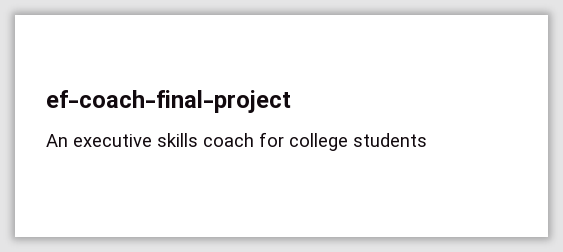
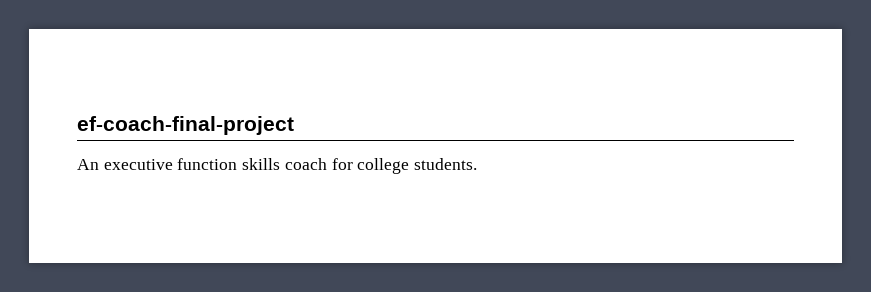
- An executive skills coach for college students
+ An executive function skills coach for college students.

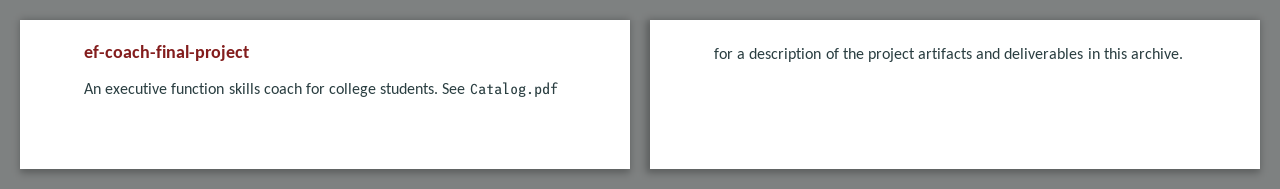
+ See Catalog.pdf for a description of the project artifacts and deliverables in this archive.

